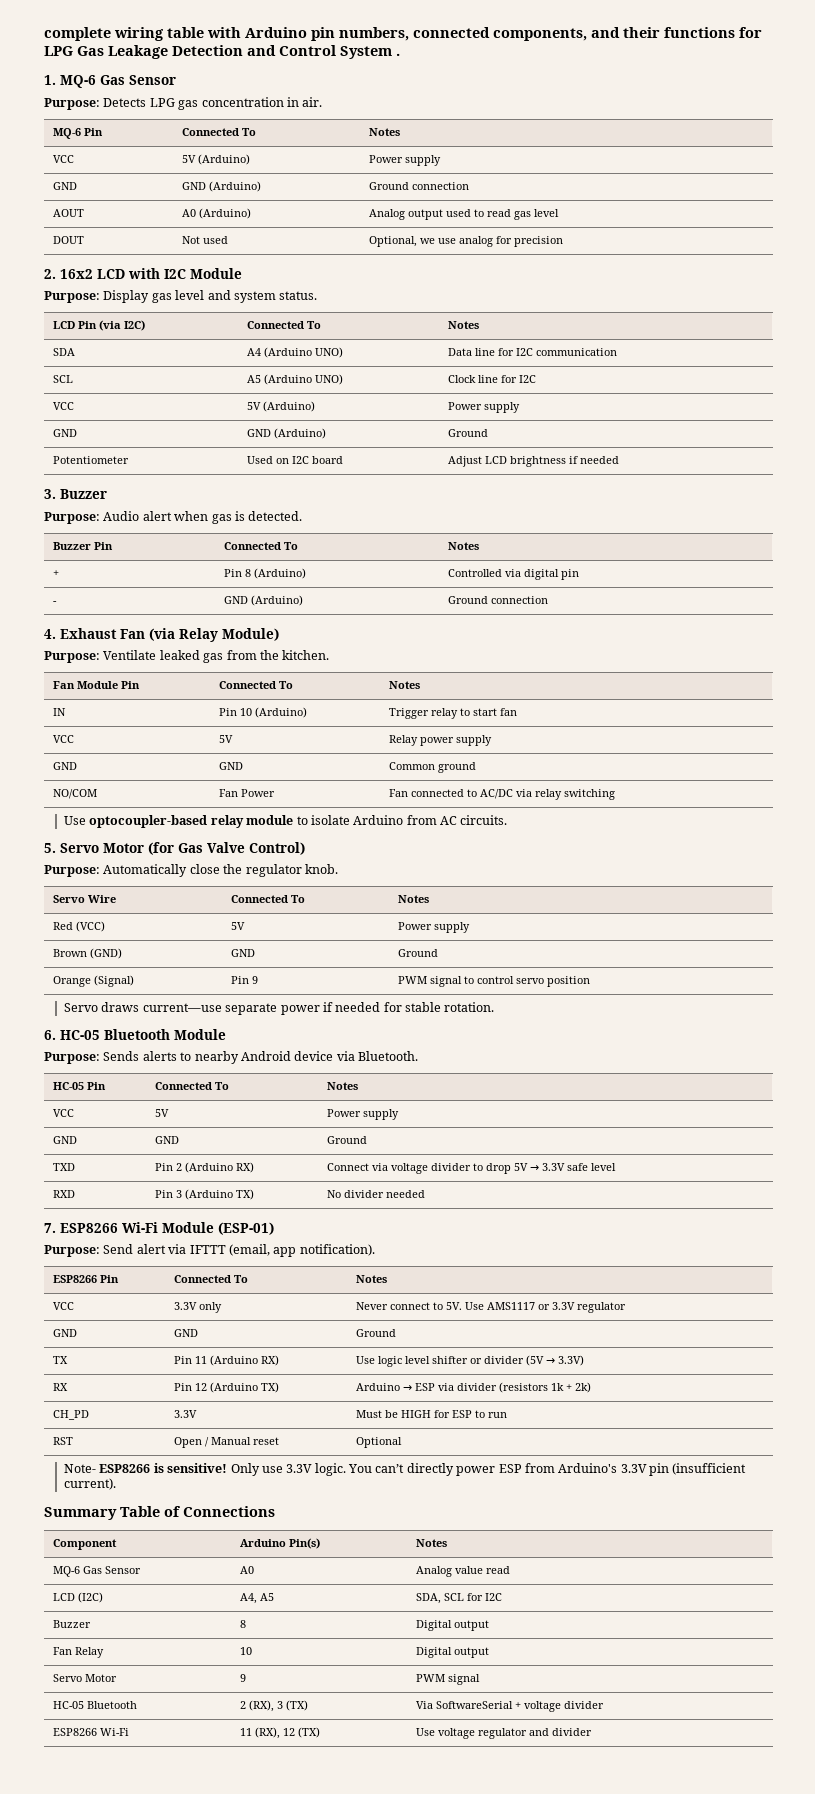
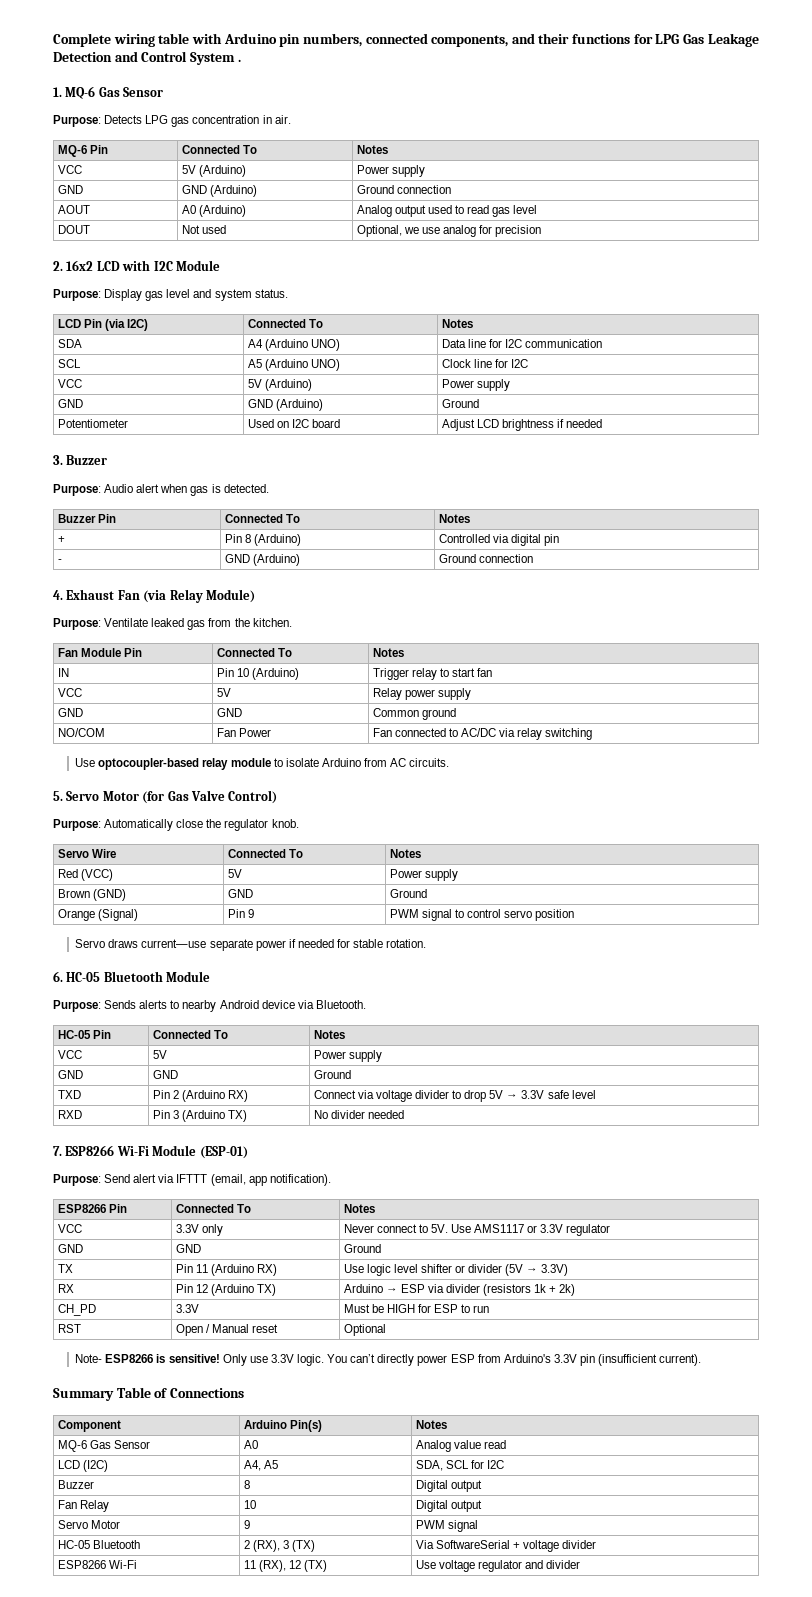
- complete wiring table with Arduino pin numbers, connected components, and their functions for LPG Gas Leakage Detection and Control System .
+ Complete wiring table with Arduino pin numbers, connected components, and their functions for LPG Gas Leakage Detection and Control System .

